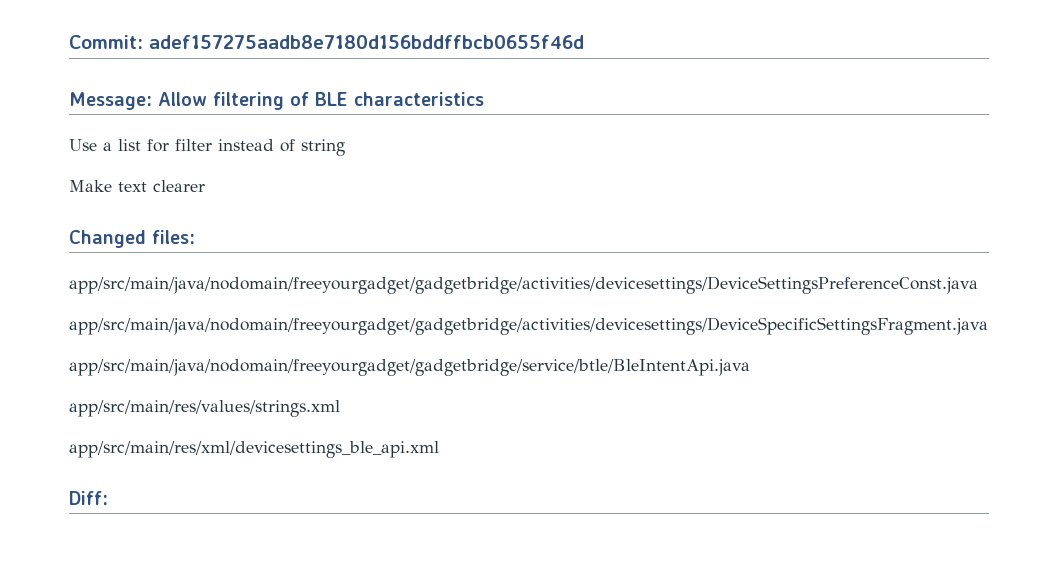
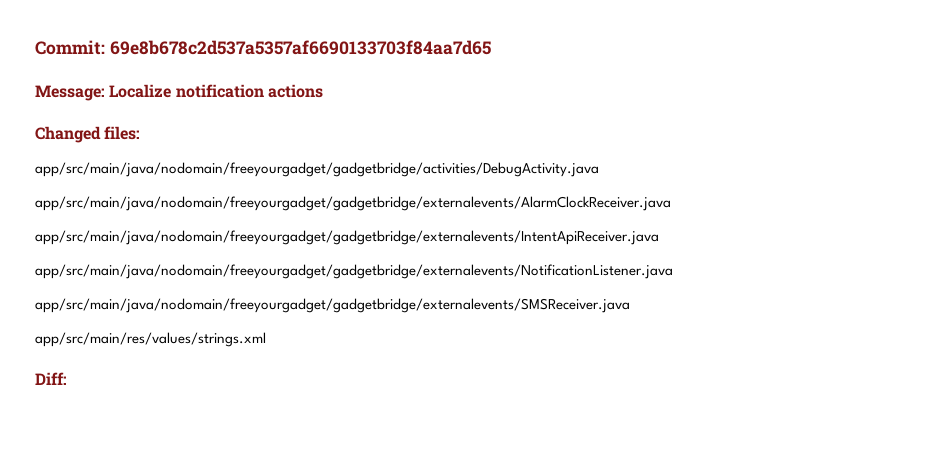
- Commit: adef157275aadb8e7180d156bddffbcb0655f46d
+ Commit: 69e8b678c2d537a5357af6690133703f84aa7d65
- Message: Allow filtering of BLE characteristics
- Use a list for filter instead of string
- Make text clearer
+ Message: Localize notification actions
  Changed files:
- app/src/main/java/nodomain/freeyourgadget/gadgetbridge/activities/devicesettings/DeviceSettingsPreferenceConst.java
- app/src/main/java/nodomain/freeyourgadget/gadgetbridge/activities/devicesettings/DeviceSpecificSettingsFragment.java
- app/src/main/java/nodomain/freeyourgadget/gadgetbridge/service/btle/BleIntentApi.java
+ app/src/main/java/nodomain/freeyourgadget/gadgetbridge/activities/DebugActivity.java
+ app/src/main/java/nodomain/freeyourgadget/gadgetbridge/externalevents/AlarmClockReceiver.java
+ app/src/main/java/nodomain/freeyourgadget/gadgetbridge/externalevents/IntentApiReceiver.java
+ app/src/main/java/nodomain/freeyourgadget/gadgetbridge/externalevents/NotificationListener.java
+ app/src/main/java/nodomain/freeyourgadget/gadgetbridge/externalevents/SMSReceiver.java
- app/src/main/res/xml/devicesettings_ble_api.xml

